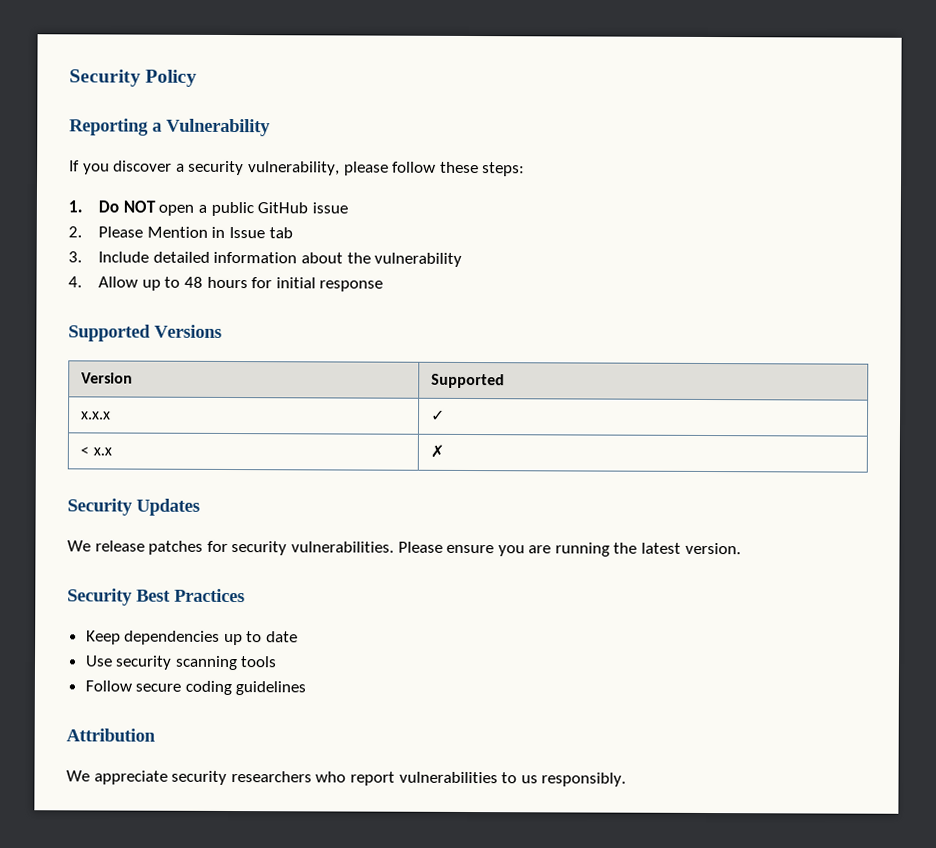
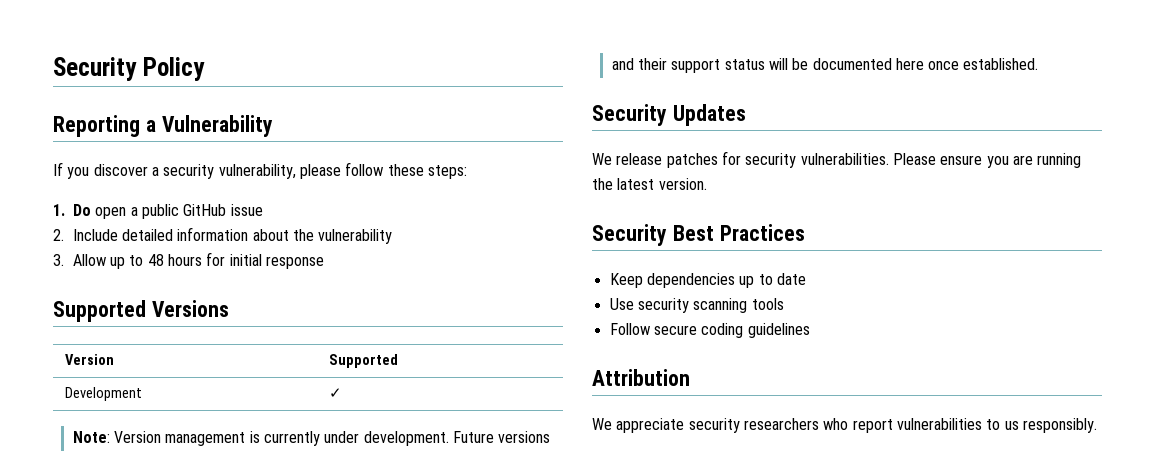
- 1. Do NOT open a public GitHub issue
+ 1. Do open a public GitHub issue
- 2. Please Mention in Issue tab
- 3. Include detailed information about the vulnerability
+ 2. Include detailed information about the vulnerability
- 4. Allow up to 48 hours for initial response
+ 3. Allow up to 48 hours for initial response
- x.x.x | ✓
+ Development | ✓
- < x.x | ✗
+ Note: Version management is currently under development. Future versions and their support status will be documented here once established.

